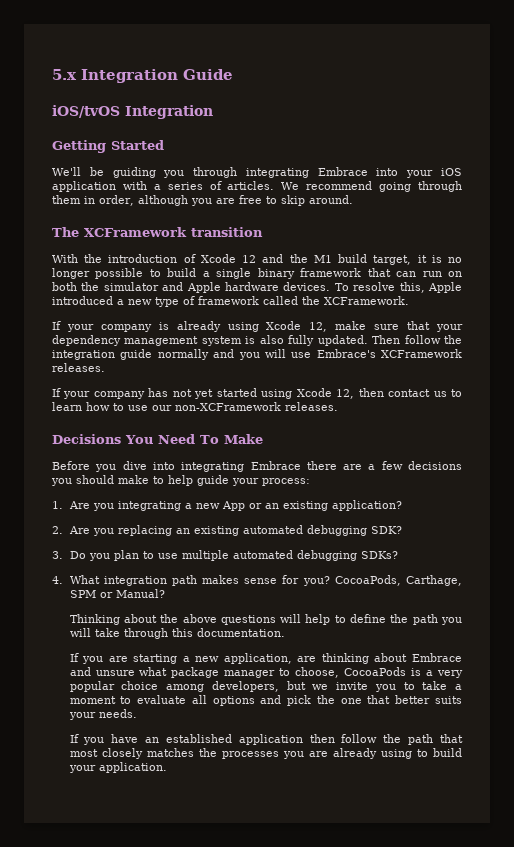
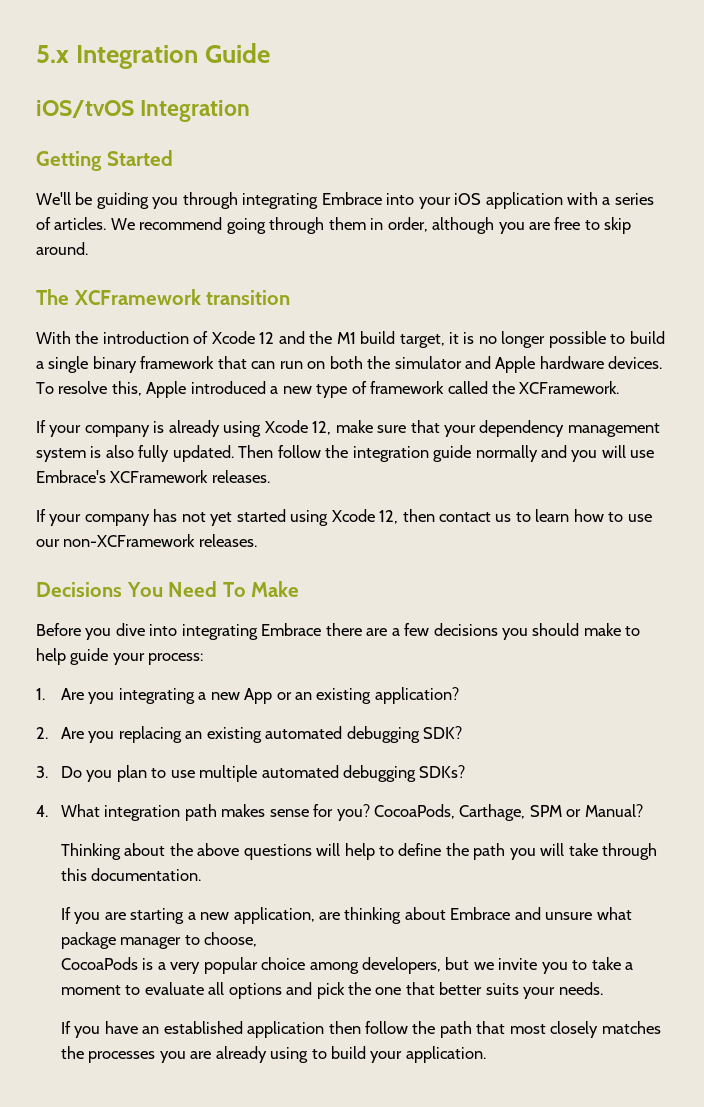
- If you are starting a new application, are thinking about Embrace and unsure what package manager to choose, CocoaPods is a very popular choice among developers, but we invite you to take a moment to evaluate all options and pick the one that better suits your needs.
+ If you are starting a new application, are thinking about Embrace and unsure what package manager to choose,
+ CocoaPods is a very popular choice among developers, but we invite you to take a moment to evaluate all options and pick the one that better suits your needs.

